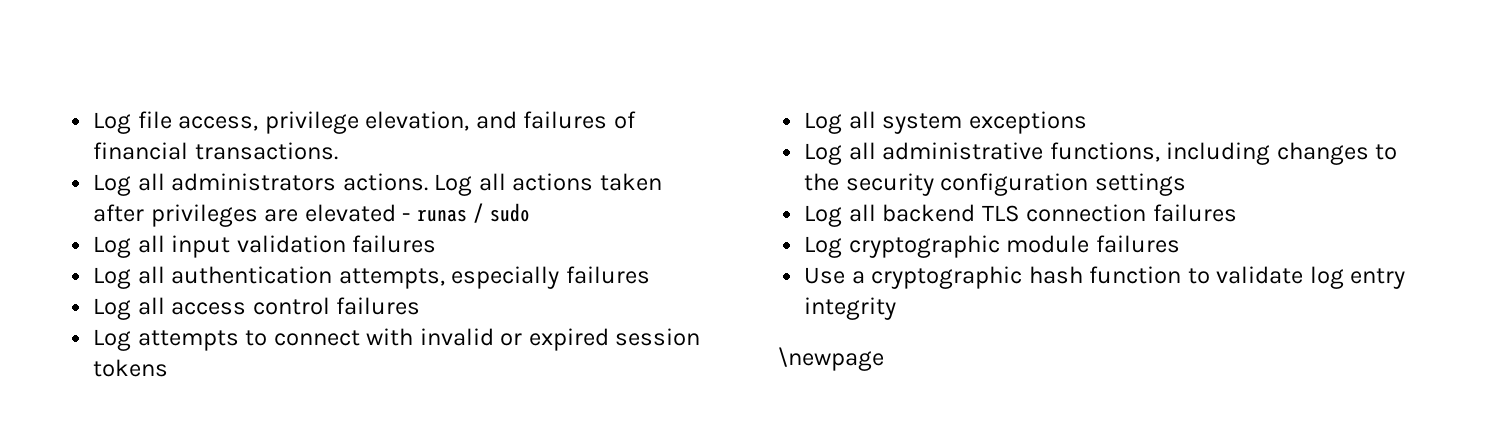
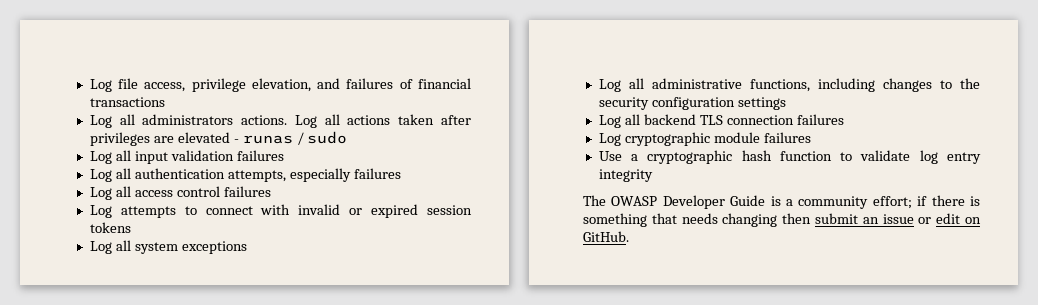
- Log file access, privilege elevation, and failures of financial transactions.
+ Log file access, privilege elevation, and failures of financial transactions
- \newpage
+ The OWASP Developer Guide is a community effort; if there is something that needs changing then submit an issue or edit on GitHub.

